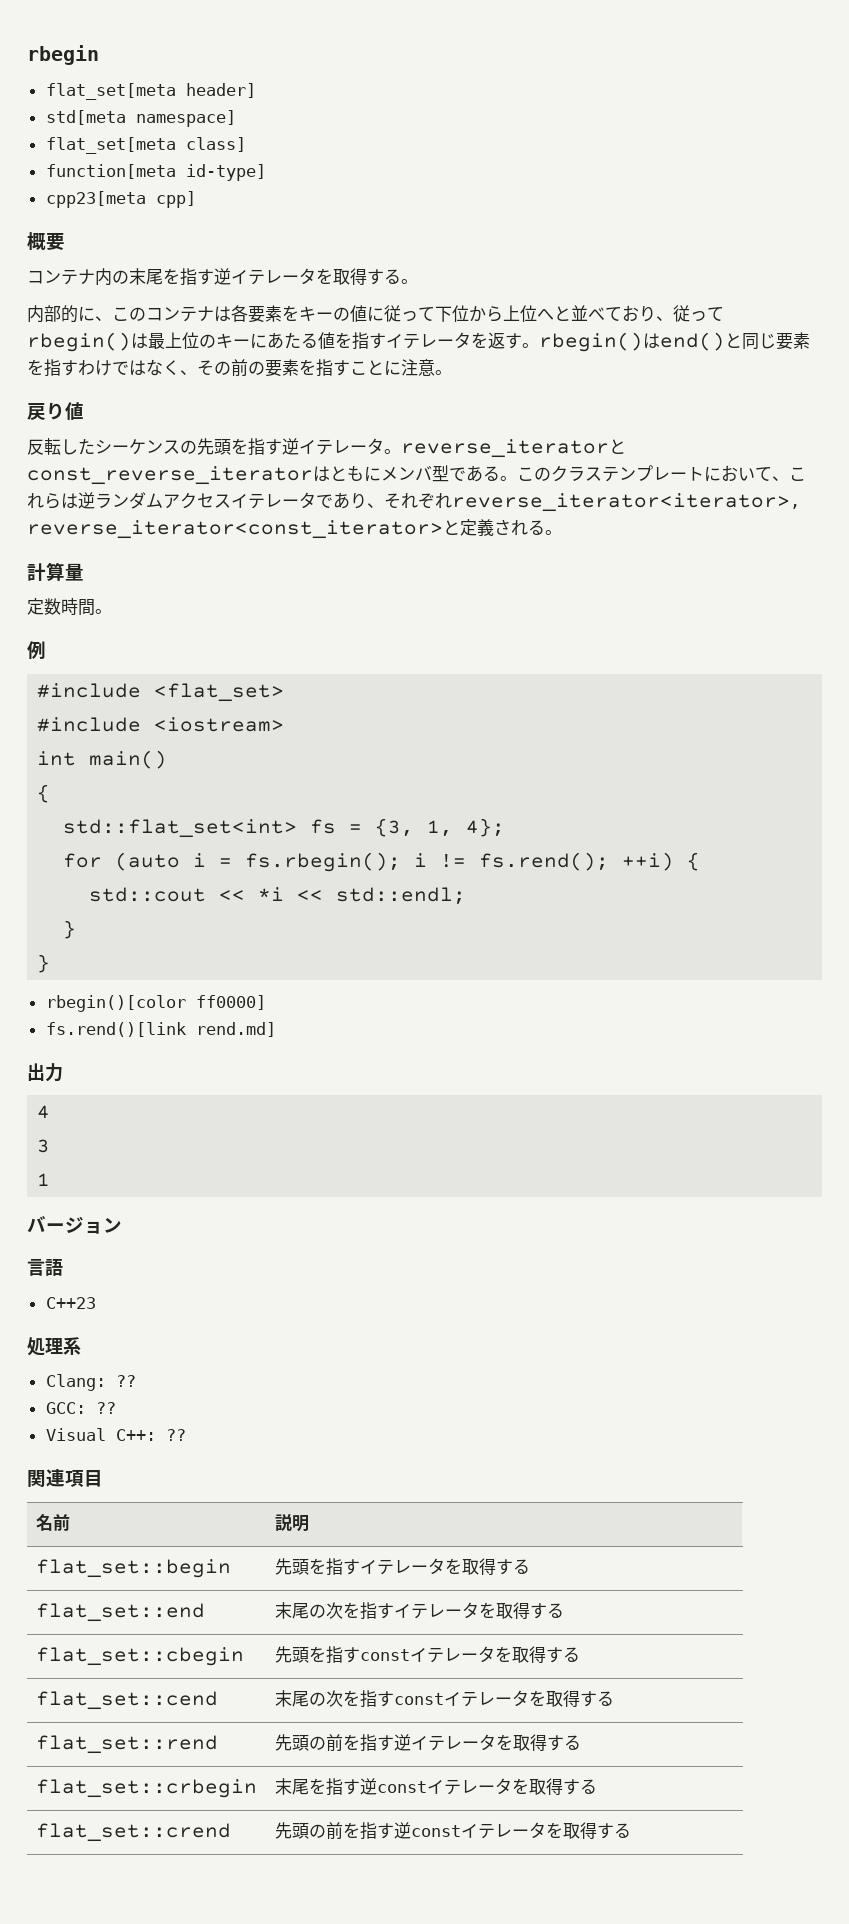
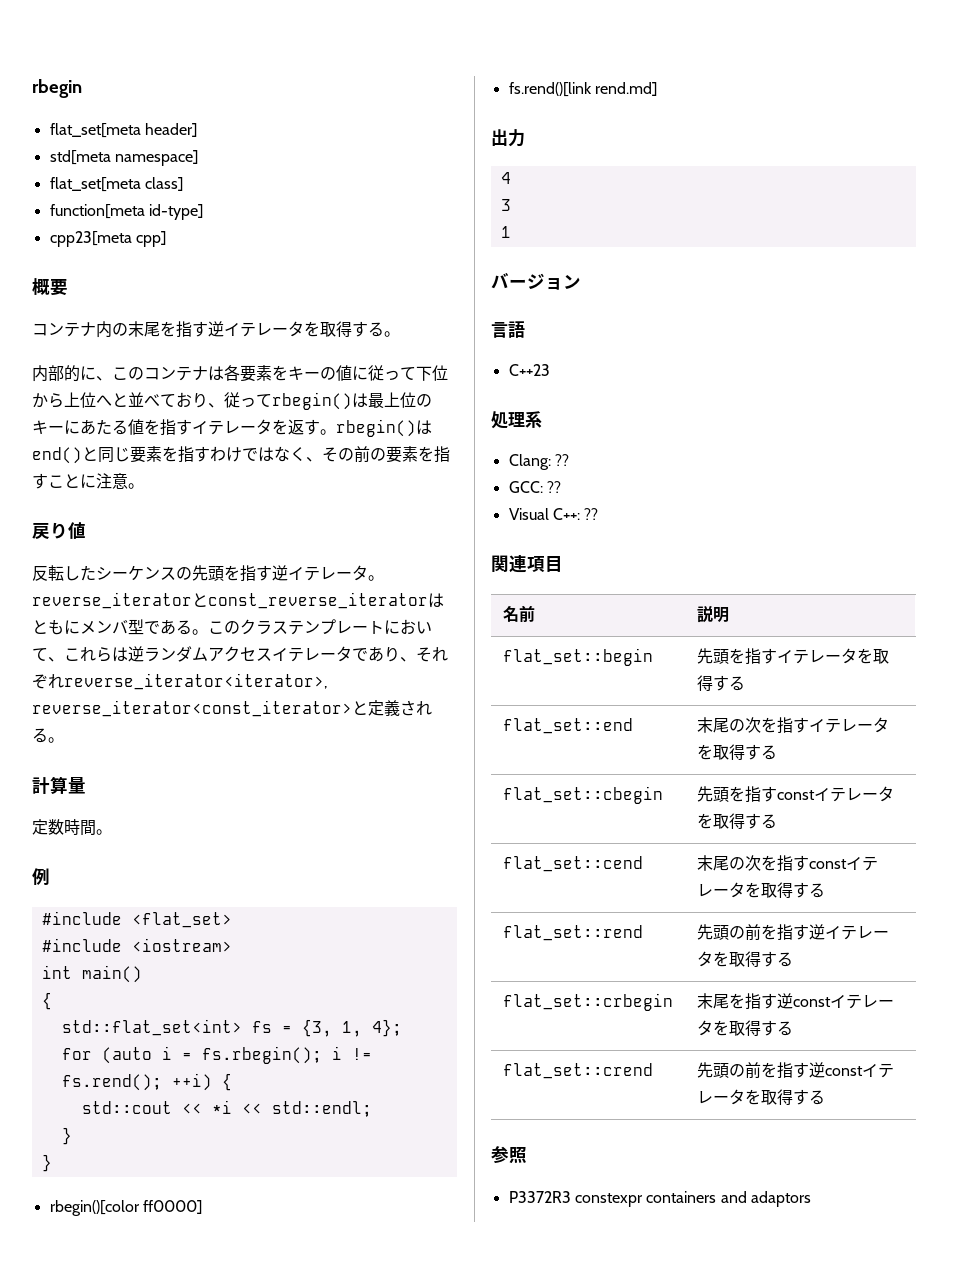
+ 参照
+ P3372R3 constexpr containers and adaptors

